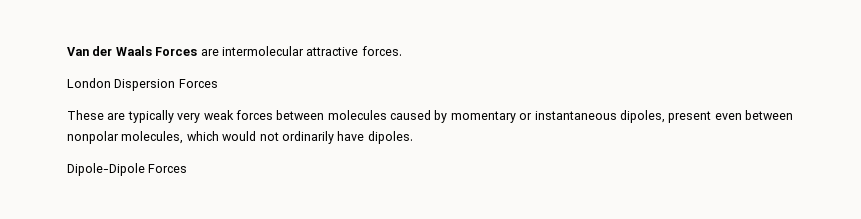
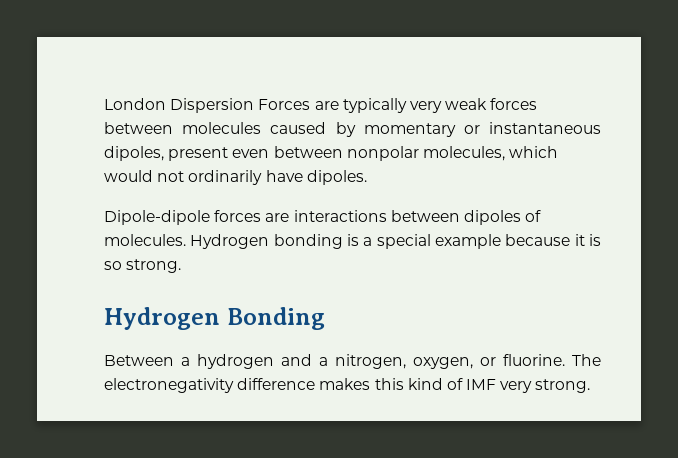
- Van der Waals Forces are intermolecular attractive forces.
- London Dispersion Forces
- These are typically very weak forces between molecules caused by momentary or instantaneous dipoles, present even between nonpolar molecules, which would not ordinarily have dipoles.
+ London Dispersion Forces are typically very weak forces between molecules caused by momentary or instantaneous dipoles, present even between nonpolar molecules, which would not ordinarily have dipoles.
- Dipole-Dipole Forces
+ Dipole-dipole forces are interactions between dipoles of molecules. Hydrogen bonding is a special example because it is so strong.
+ Hydrogen Bonding
+ Between a hydrogen and a nitrogen, oxygen, or fluorine. The electronegativity difference makes this kind of IMF very strong.

